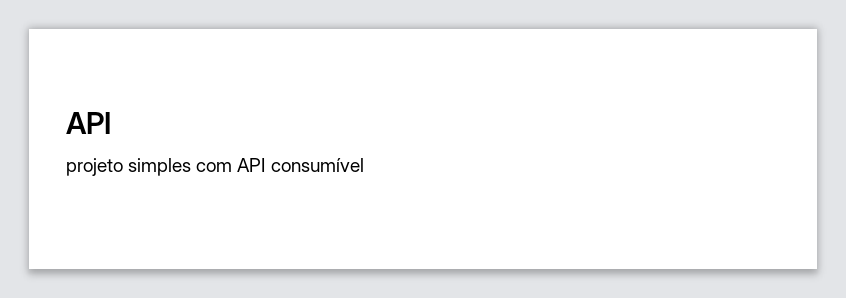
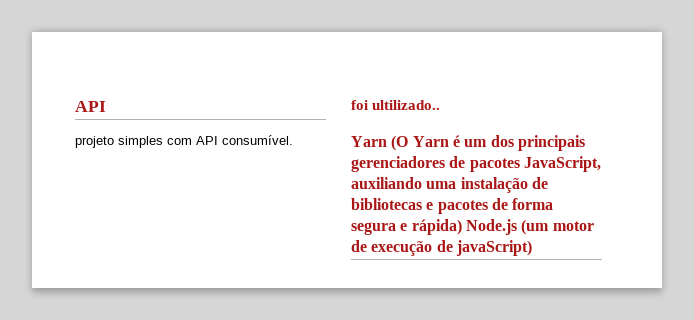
- projeto simples com API consumível
+ projeto simples com API consumível.
+ foi ultilizado..
+ Yarn (O Yarn é um dos principais gerenciadores de pacotes JavaScript, auxiliando uma instalação de bibliotecas e pacotes de forma segura e rápida) Node.js (um motor de execução de javaScript)

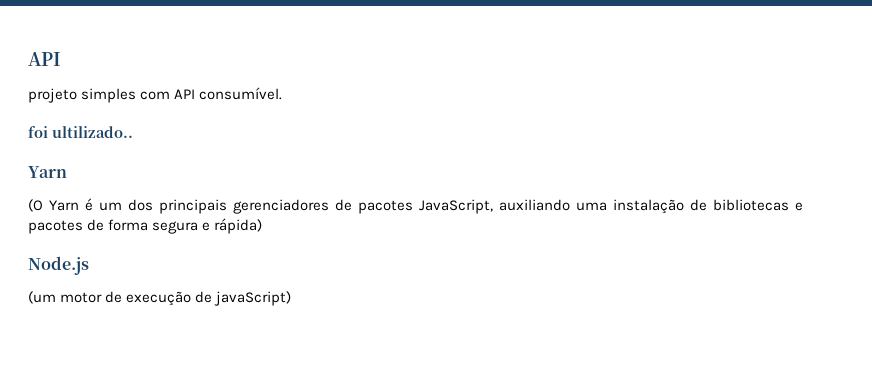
  foi ultilizado..
- Yarn (O Yarn é um dos principais gerenciadores de pacotes JavaScript, auxiliando uma instalação de bibliotecas e pacotes de forma segura e rápida) Node.js (um motor de execução de javaScript)
+ Yarn
+ (O Yarn é um dos principais gerenciadores de pacotes JavaScript, auxiliando uma instalação de bibliotecas e pacotes de forma segura e rápida)
+ Node.js
+ (um motor de execução de javaScript)

